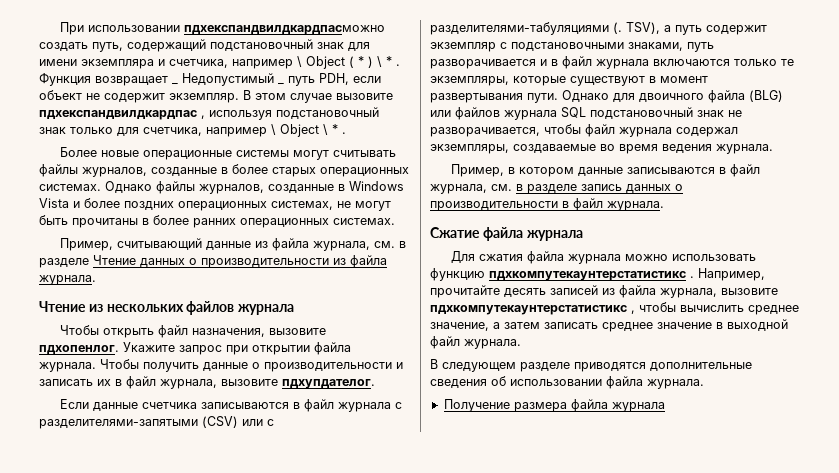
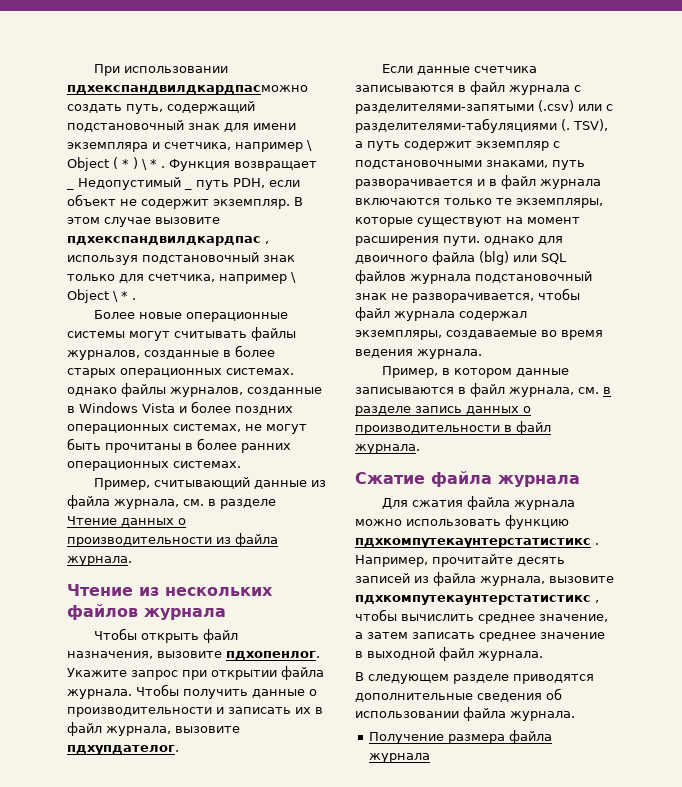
- Более новые операционные системы могут считывать файлы журналов, созданные в более старых операционных системах. Однако файлы журналов, созданные в Windows Vista и более поздних операционных системах, не могут быть прочитаны в более ранних операционных системах.
+ Более новые операционные системы могут считывать файлы журналов, созданные в более старых операционных системах. однако файлы журналов, созданные в Windows Vista и более поздних операционных системах, не могут быть прочитаны в более ранних операционных системах.
- Если данные счетчика записываются в файл журнала с разделителями-запятыми (CSV) или с разделителями-табуляциями (.
+ Если данные счетчика записываются в файл журнала с разделителями-запятыми (.csv) или с разделителями-табуляциями (.
- TSV), а путь содержит экземпляр с подстановочными знаками, путь разворачивается и в файл журнала включаются только те экземпляры, которые существуют в момент развертывания пути. Однако для двоичного файла (BLG) или файлов журнала SQL подстановочный знак не разворачивается, чтобы файл журнала содержал экземпляры, создаваемые во время ведения журнала.
+ TSV), а путь содержит экземпляр с подстановочными знаками, путь разворачивается и в файл журнала включаются только те экземпляры, которые существуют на момент расширения пути. однако для двоичного файла (blg) или SQL файлов журнала подстановочный знак не разворачивается, чтобы файл журнала содержал экземпляры, создаваемые во время ведения журнала.

